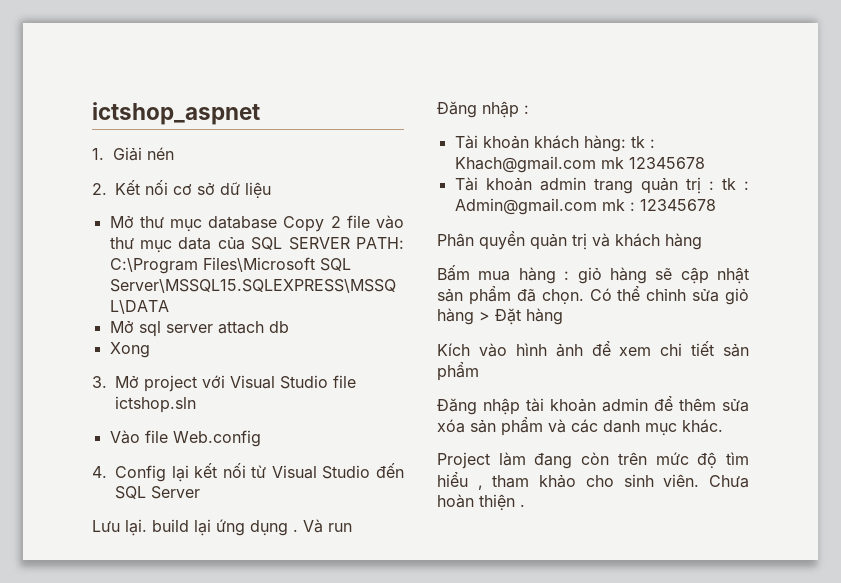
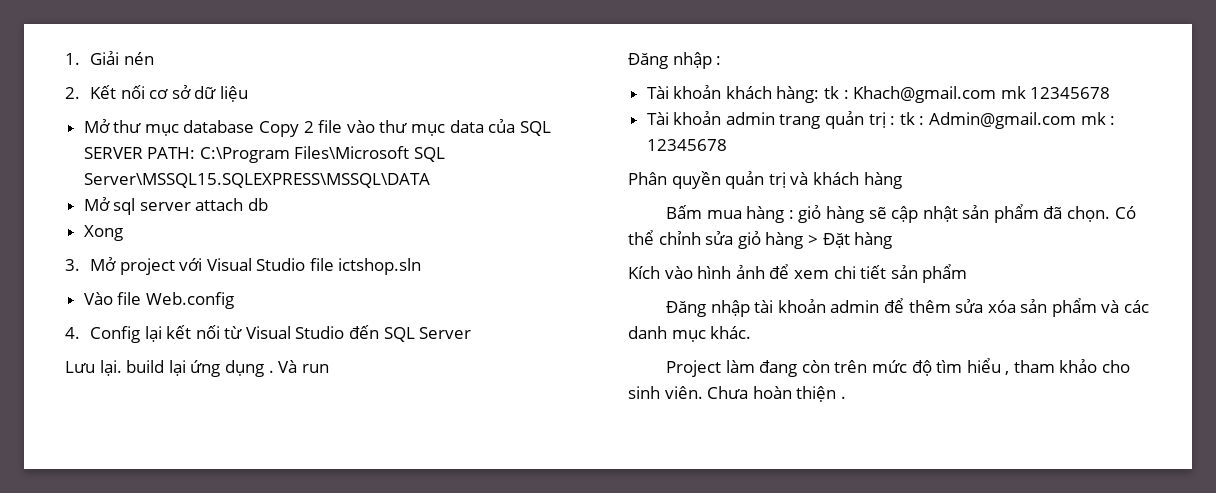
- ictshop_aspnet

